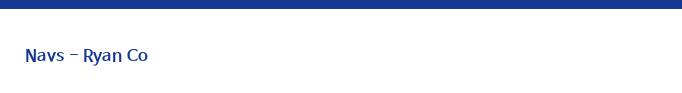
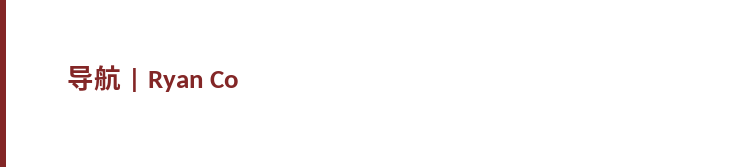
- Navs - Ryan Co
+ 导航 | Ryan Co

